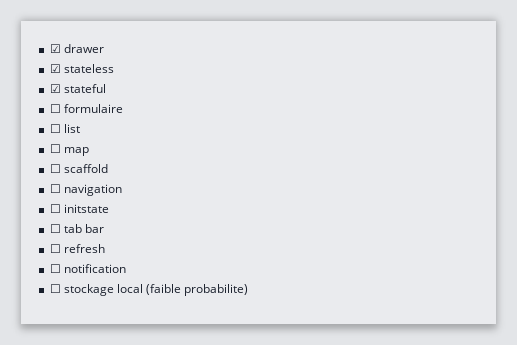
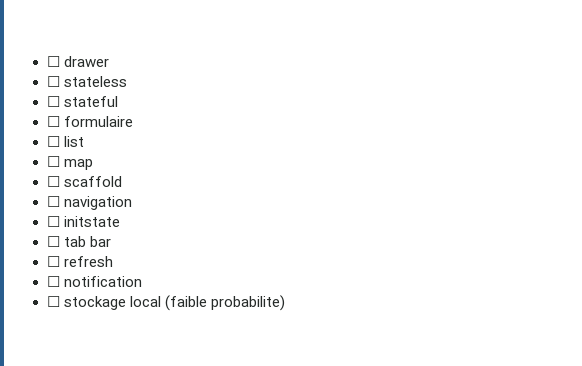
- ☑ drawer
+ ☐ drawer
- ☑ stateless
+ ☐ stateless
- ☑ stateful
+ ☐ stateful

